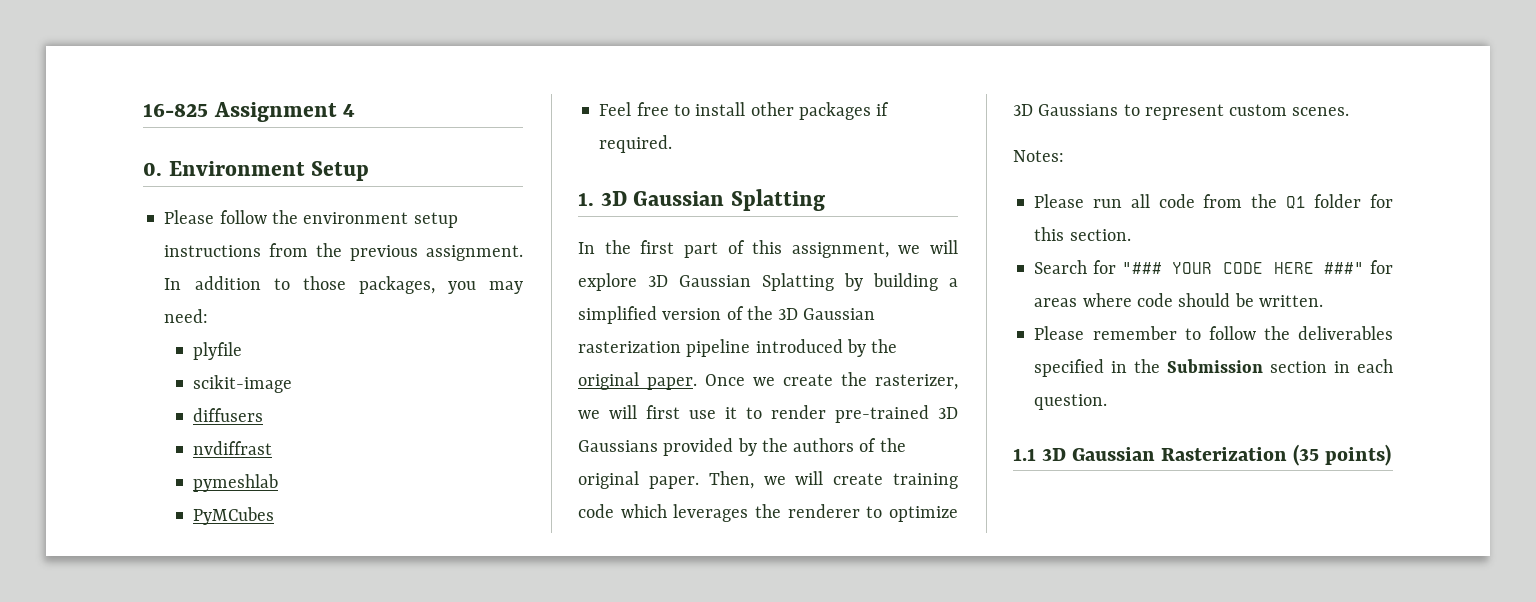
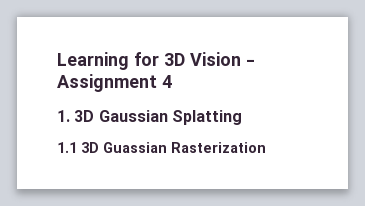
- 16-825 Assignment 4
- 0. Environment Setup
- Please follow the environment setup instructions from the previous assignment. In addition to those packages, you may need:
- plyfile
- scikit-image
- diffusers
- nvdiffrast
- pymeshlab
- PyMCubes
- Feel free to install other packages if required.
+ Learning for 3D Vision - Assignment 4
  1. 3D Gaussian Splatting
- In the first part of this assignment, we will explore 3D Gaussian Splatting by building a simplified version of the 3D Gaussian rasterization pipeline introduced by the original paper. Once we create the rasterizer, we will first use it to render pre-trained 3D Gaussians provided by the authors of the original paper. Then, we will create training code which leverages the renderer to optimize 3D Gaussians to represent custom scenes.
- Notes:
- Please run all code from the Q1 folder for this section.
- Search for "### YOUR CODE HERE ###" for areas where code should be written.
- Please remember to follow the deliverables specified in the Submission section in each question.
- 1.1 3D Gaussian Rasterization (35 points)
+ 1.1 3D Guassian Rasterization

